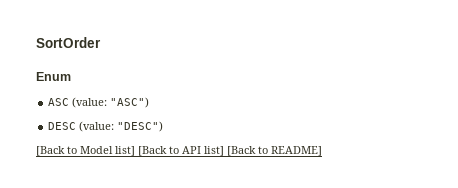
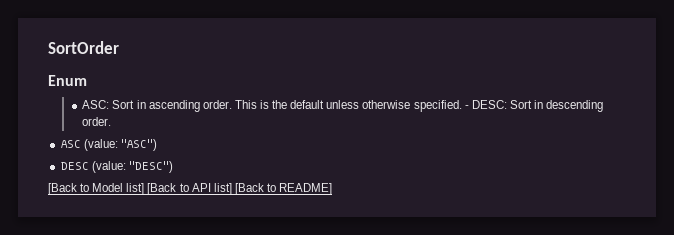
+ ASC: Sort in ascending order. This is the default unless otherwise specified. - DESC: Sort in descending order.

